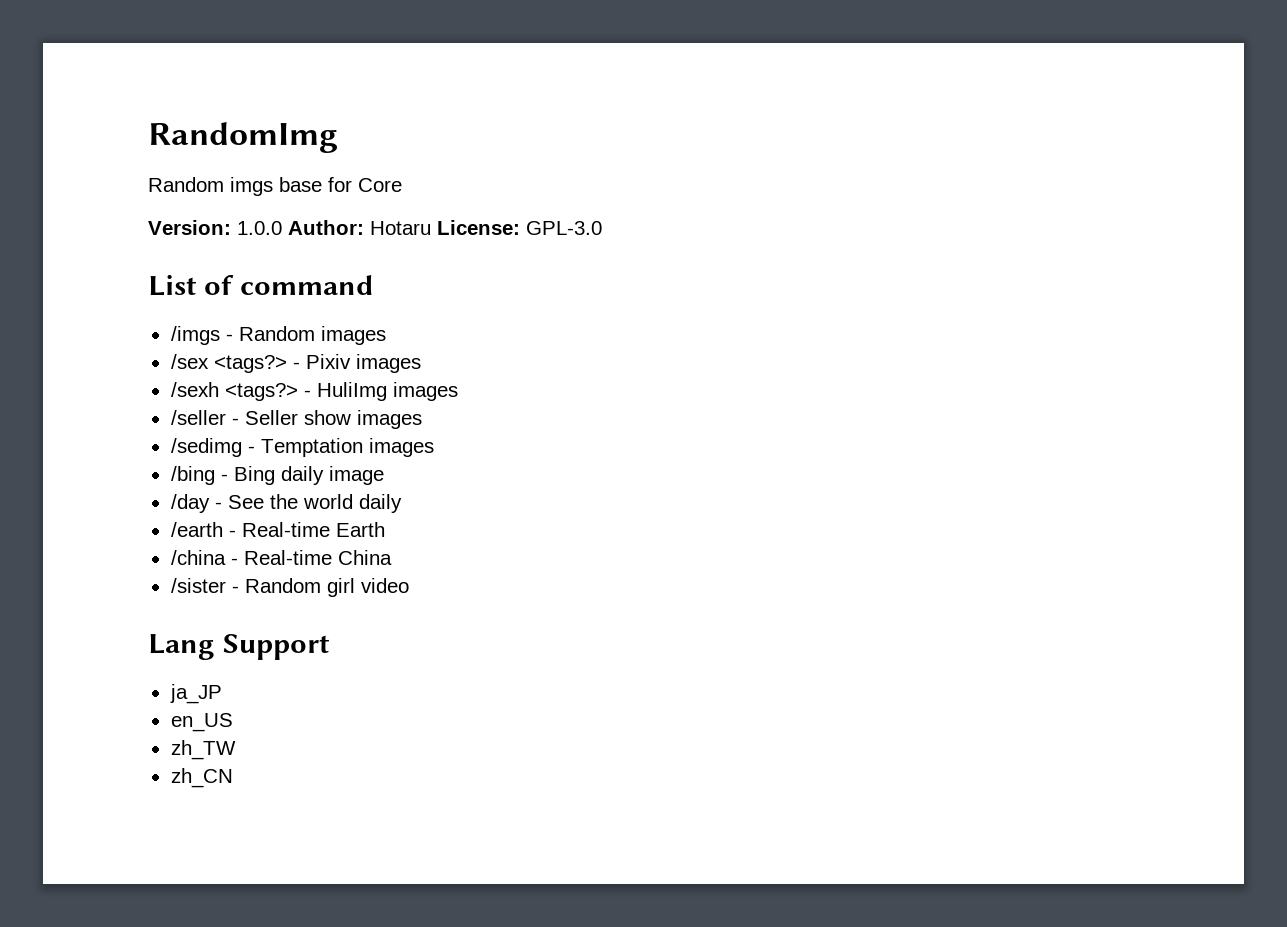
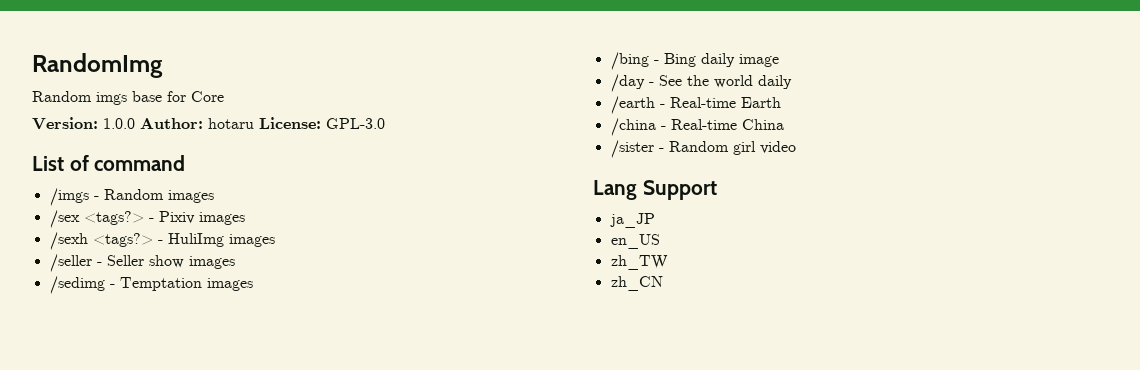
- Version: 1.0.0 Author: Hotaru License: GPL-3.0
+ Version: 1.0.0 Author: hotaru License: GPL-3.0

